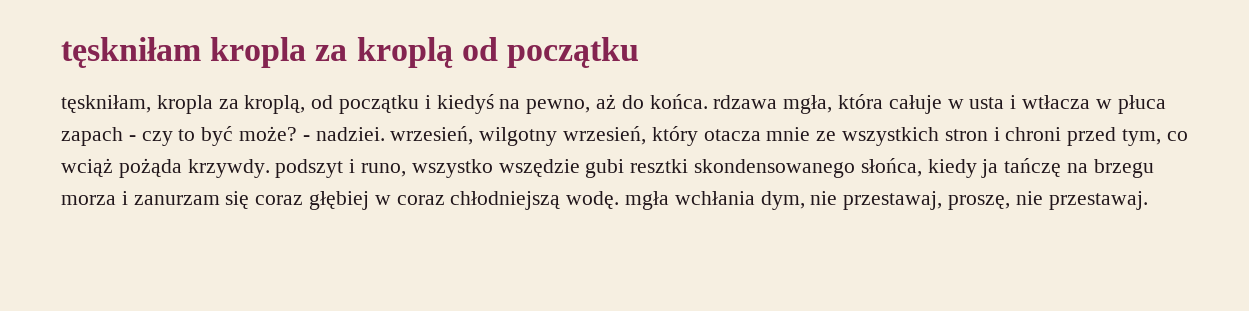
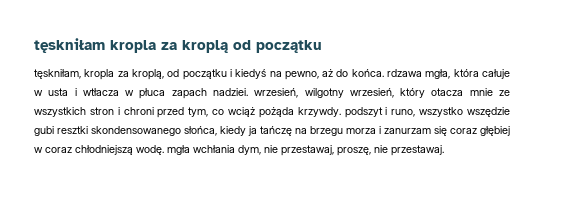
- tęskniłam, kropla za kroplą, od początku i kiedyś na pewno, aż do końca. rdzawa mgła, która całuje w usta i wtłacza w płuca zapach - czy to być może? - nadziei. wrzesień, wilgotny wrzesień, który otacza mnie ze wszystkich stron i chroni przed tym, co wciąż pożąda krzywdy. podszyt i runo, wszystko wszędzie gubi resztki skondensowanego słońca, kiedy ja tańczę na brzegu morza i zanurzam się coraz głębiej w coraz chłodniejszą wodę. mgła wchłania dym, nie przestawaj, proszę, nie przestawaj.
+ tęskniłam, kropla za kroplą, od początku i kiedyś na pewno, aż do końca. rdzawa mgła, która całuje w usta i wtłacza w płuca zapach nadziei. wrzesień, wilgotny wrzesień, który otacza mnie ze wszystkich stron i chroni przed tym, co wciąż pożąda krzywdy. podszyt i runo, wszystko wszędzie gubi resztki skondensowanego słońca, kiedy ja tańczę na brzegu morza i zanurzam się coraz głębiej w coraz chłodniejszą wodę. mgła wchłania dym, nie przestawaj, proszę, nie przestawaj.

